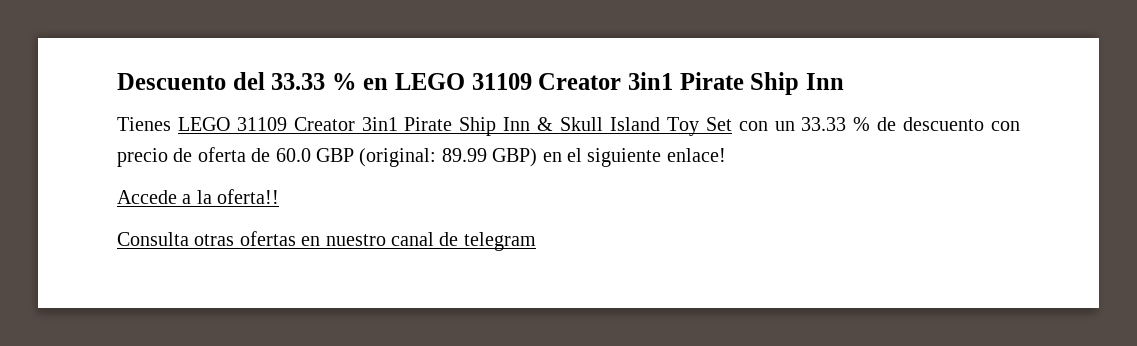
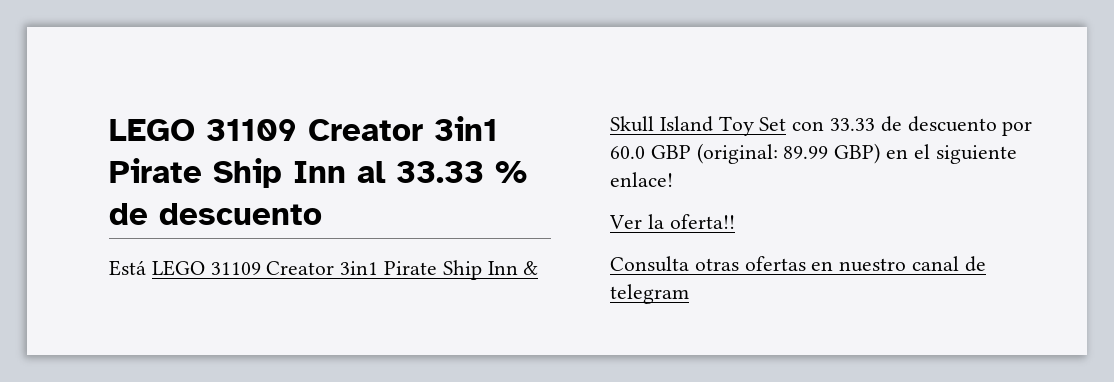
- Descuento del 33.33 % en LEGO 31109 Creator 3in1 Pirate Ship Inn
- Tienes LEGO 31109 Creator 3in1 Pirate Ship Inn & Skull Island Toy Set con un 33.33 % de descuento con precio de oferta de 60.0 GBP (original: 89.99 GBP) en el siguiente enlace!
+ LEGO 31109 Creator 3in1 Pirate Ship Inn al 33.33 % de descuento
+ Está LEGO 31109 Creator 3in1 Pirate Ship Inn & Skull Island Toy Set con 33.33 de descuento por 60.0 GBP (original: 89.99 GBP) en el siguiente enlace!
- Accede a la oferta!!
+ Ver la oferta!!

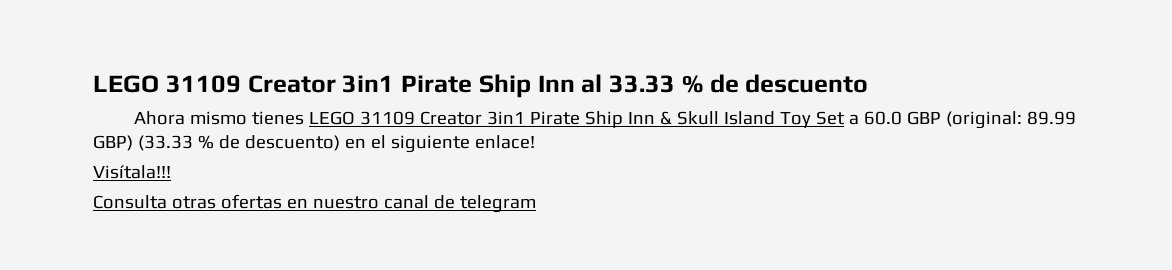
- Está LEGO 31109 Creator 3in1 Pirate Ship Inn & Skull Island Toy Set con 33.33 de descuento por 60.0 GBP (original: 89.99 GBP) en el siguiente enlace!
+ Ahora mismo tienes LEGO 31109 Creator 3in1 Pirate Ship Inn & Skull Island Toy Set a 60.0 GBP (original: 89.99 GBP) (33.33 % de descuento) en el siguiente enlace!
- Ver la oferta!!
+ Visítala!!!

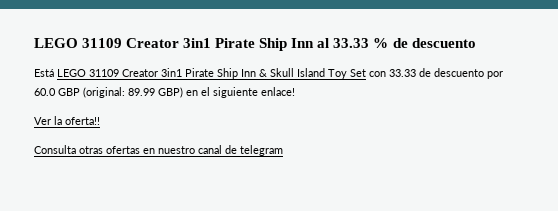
- Ahora mismo tienes LEGO 31109 Creator 3in1 Pirate Ship Inn & Skull Island Toy Set a 60.0 GBP (original: 89.99 GBP) (33.33 % de descuento) en el siguiente enlace!
+ Está LEGO 31109 Creator 3in1 Pirate Ship Inn & Skull Island Toy Set con 33.33 de descuento por 60.0 GBP (original: 89.99 GBP) en el siguiente enlace!
- Visítala!!!
+ Ver la oferta!!

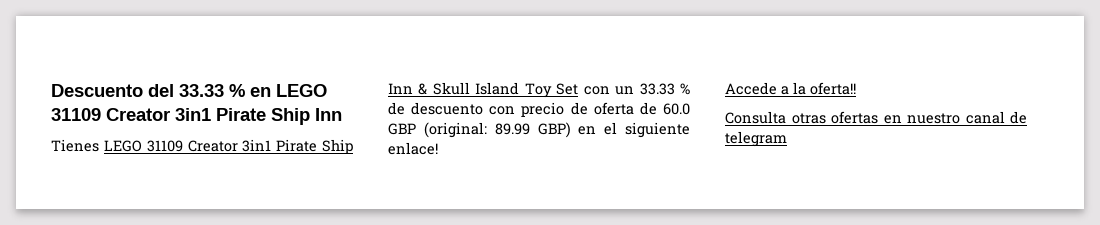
- LEGO 31109 Creator 3in1 Pirate Ship Inn al 33.33 % de descuento
- Está LEGO 31109 Creator 3in1 Pirate Ship Inn & Skull Island Toy Set con 33.33 de descuento por 60.0 GBP (original: 89.99 GBP) en el siguiente enlace!
+ Descuento del 33.33 % en LEGO 31109 Creator 3in1 Pirate Ship Inn
+ Tienes LEGO 31109 Creator 3in1 Pirate Ship Inn & Skull Island Toy Set con un 33.33 % de descuento con precio de oferta de 60.0 GBP (original: 89.99 GBP) en el siguiente enlace!
- Ver la oferta!!
+ Accede a la oferta!!

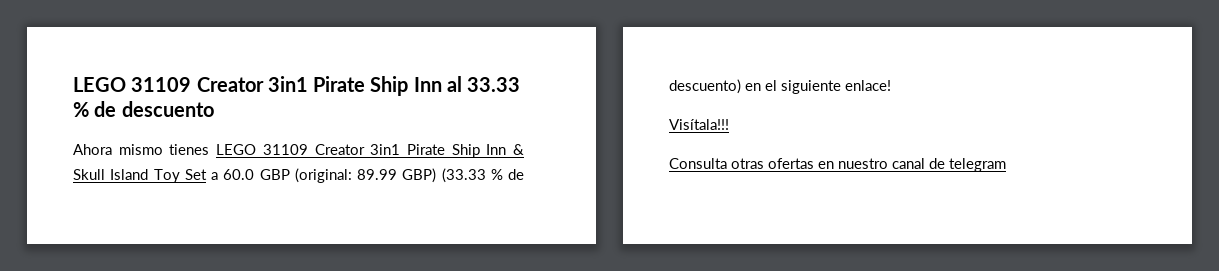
- Descuento del 33.33 % en LEGO 31109 Creator 3in1 Pirate Ship Inn
- Tienes LEGO 31109 Creator 3in1 Pirate Ship Inn & Skull Island Toy Set con un 33.33 % de descuento con precio de oferta de 60.0 GBP (original: 89.99 GBP) en el siguiente enlace!
+ LEGO 31109 Creator 3in1 Pirate Ship Inn al 33.33 % de descuento
+ Ahora mismo tienes LEGO 31109 Creator 3in1 Pirate Ship Inn & Skull Island Toy Set a 60.0 GBP (original: 89.99 GBP) (33.33 % de descuento) en el siguiente enlace!
- Accede a la oferta!!
+ Visítala!!!

